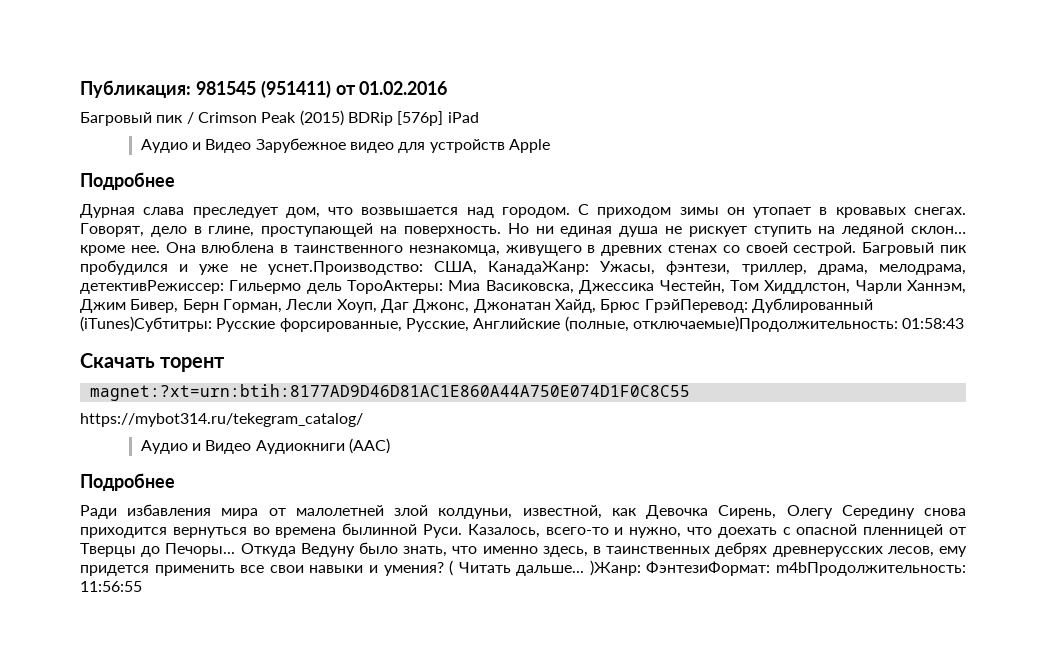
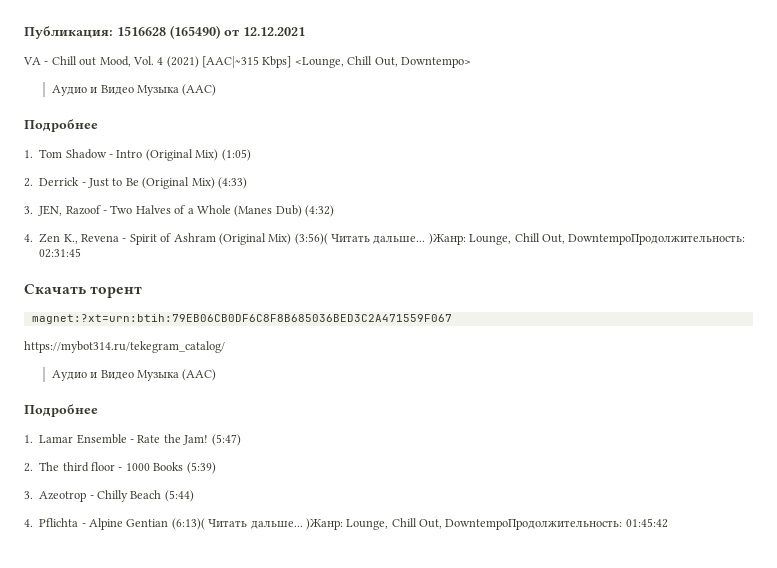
- Публикация: 981545 (951411) от 01.02.2016
- Багровый пик / Crimson Peak (2015) BDRip [576p] iPad
- Аудио и Видео Зарубежное видео для устройств Apple
+ Публикация: 1516628 (165490) от 12.12.2021
+ VA - Chill out Mood, Vol. 4 (2021) [AAC|~315 Kbps] <Lounge, Chill Out, Downtempo>
+ Аудио и Видео Музыка (AAC)
  Подробнее
- Дурная слава преследует дом, что возвышается над городом. С приходом зимы он утопает в кровавых снегах. Говорят, дело в глине, проступающей на поверхность. Но ни единая душа не рискует ступить на ледяной склон… кроме нее. Она влюблена в таинственного незнакомца, живущего в древних стенах со своей сестрой. Багровый пик пробудился и уже не уснет.Производство: США, КанадаЖанр: Ужасы, фэнтези, триллер, драма, мелодрама, детективРежиссер: Гильермо дель ТороАктеры: Миа Васиковска, Джессика Честейн, Том Хиддлстон, Чарли Ханнэм, Джим Бивер, Берн Горман, Лесли Хоуп, Даг Джонс, Джонатан Хайд, Брюс ГрэйПеревод: Дублированный (iTunes)Субтитры: Русские форсированные, Русские, Английские (полные, отключаемые)Продолжительность: 01:58:43
+ 1. Tom Shadow - Intro (Original Mix) (1:05)
+ 2. Derrick - Just to Be (Original Mix) (4:33)
+ 3. JEN, Razoof - Two Halves of a Whole (Manes Dub) (4:32)
+ 4. Zen K., Revena - Spirit of Ashram (Original Mix) (3:56)( Читать дальше... )Жанр: Lounge, Chill Out, DowntempoПродолжительность: 02:31:45
- magnet:?xt=urn:btih:8177AD9D46D81AC1E860A44A750E074D1F0C8C55
+ magnet:?xt=urn:btih:79EB06CB0DF6C8F8B685036BED3C2A471559F067
  https://mybot314.ru/tekegram_catalog/
- Аудио и Видео Аудиокниги (AAC)
+ Аудио и Видео Музыка (AAC)
  Подробнее
- Ради избавления мира от малолетней злой колдуньи, известной, как Девочка Сирень, Олегу Середину снова приходится вернуться во времена былинной Руси. Казалось, всего-то и нужно, что доехать с опасной пленницей от Тверцы до Печоры... Откуда Ведуну было знать, что именно здесь, в таинственных дебрях древнерусских лесов, ему придется применить все свои навыки и умения? ( Читать дальше... )Жанр: ФэнтезиФормат: m4bПродолжительность: 11:56:55
+ 1. Lamar Ensemble - Rate the Jam! (5:47)
+ 2. The third floor - 1000 Books (5:39)
+ 3. Azeotrop - Chilly Beach (5:44)
+ 4. Pflichta - Alpine Gentian (6:13)( Читать дальше... )Жанр: Lounge, Chill Out, DowntempoПродолжительность: 01:45:42

